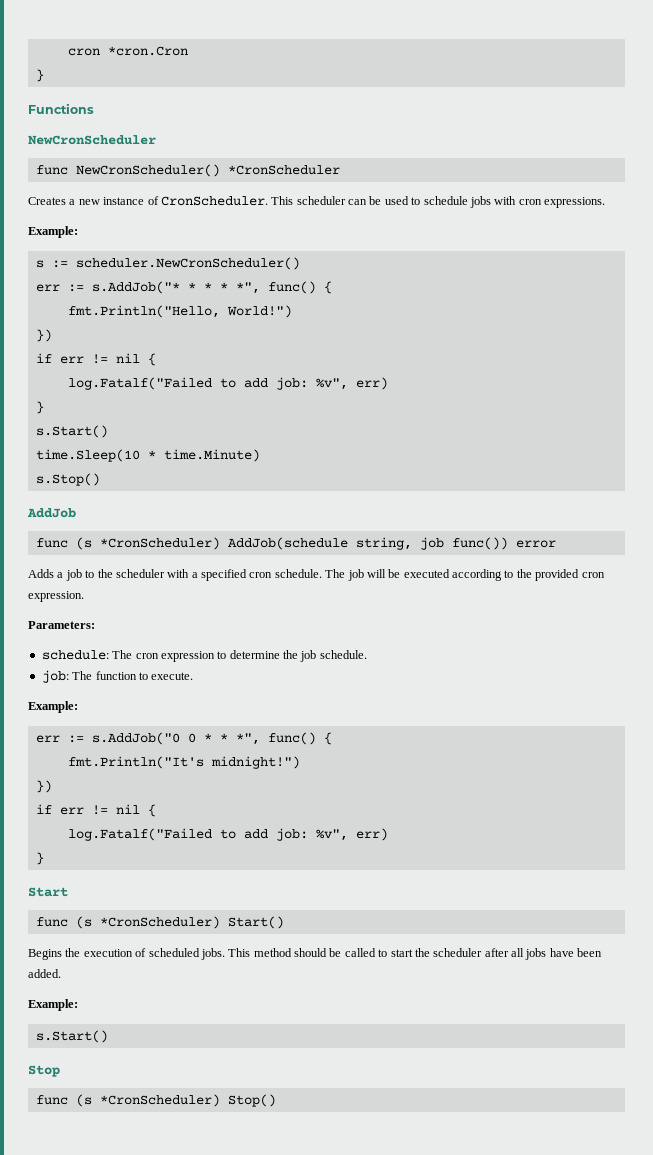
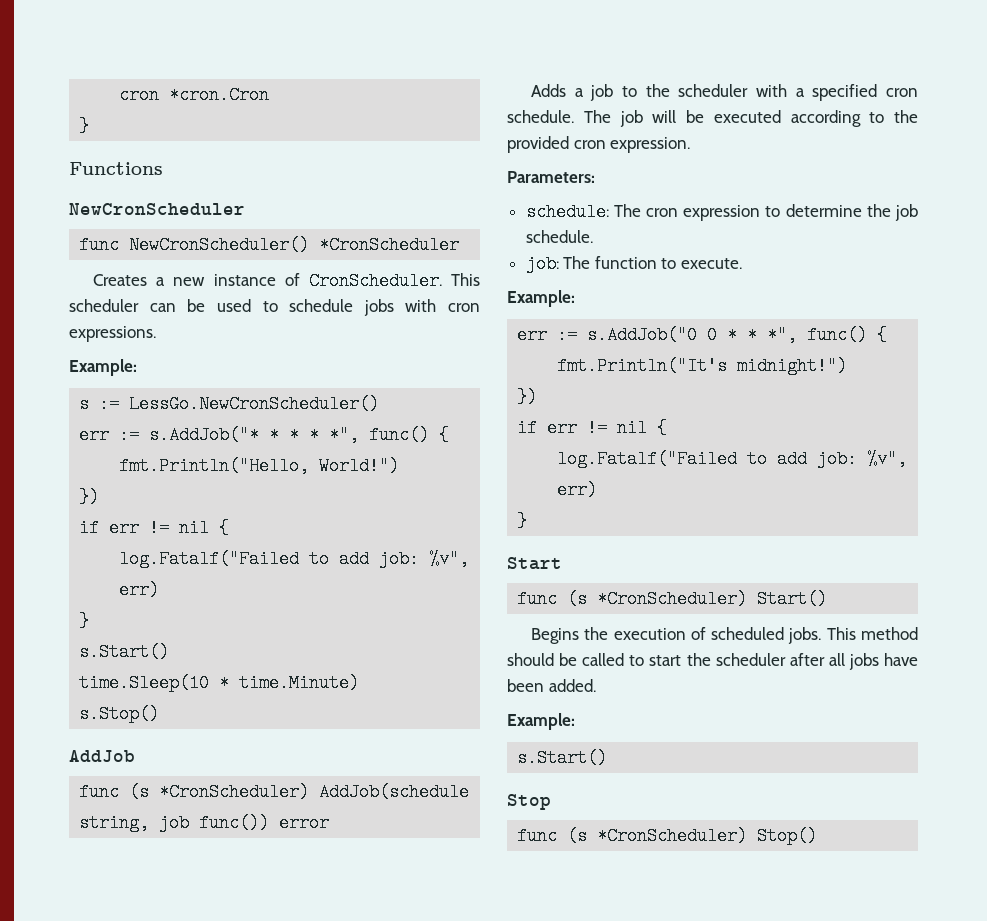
- s := scheduler.NewCronScheduler()
+ s := LessGo.NewCronScheduler()

